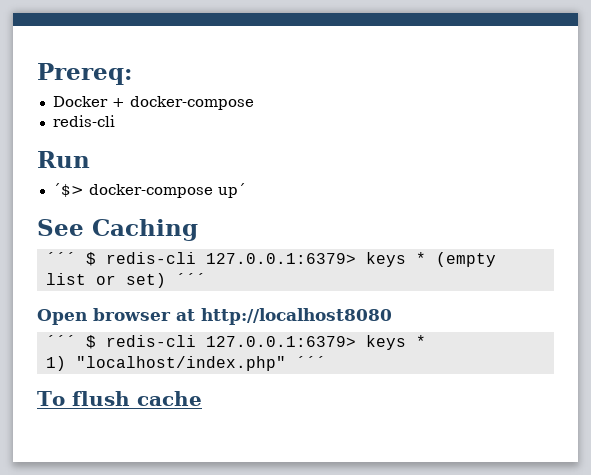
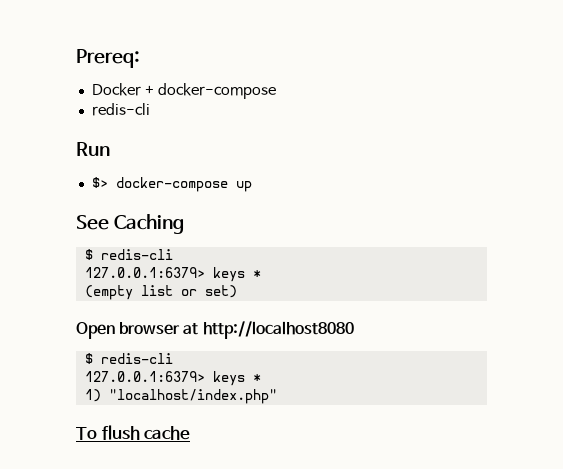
- ´$> docker-compose up´
+ $> docker-compose up
  See Caching
- ´´´ $ redis-cli 127.0.0.1:6379> keys * (empty list or set) ´´´
+ $ redis-cli
+ 127.0.0.1:6379> keys *
+ (empty list or set)
  Open browser at http://localhost8080
- ´´´ $ redis-cli 127.0.0.1:6379> keys *
+ $ redis-cli
+ 127.0.0.1:6379> keys *
- 1) "localhost/index.php" ´´´
+ 1) "localhost/index.php"

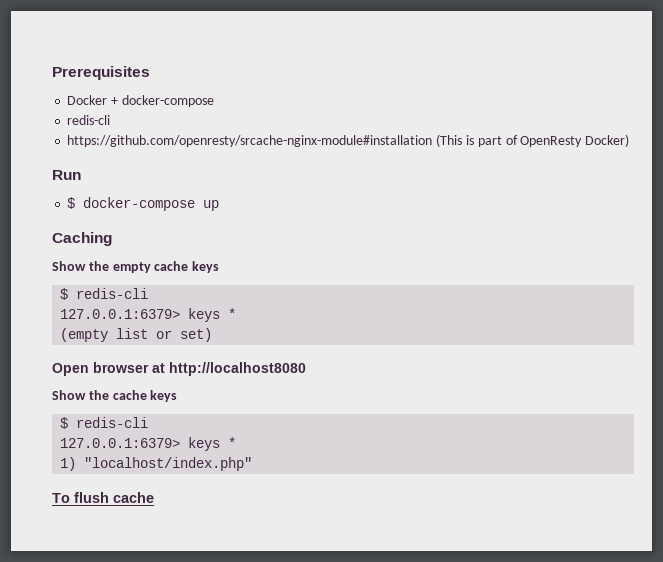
- Prereq:
+ Prerequisites
+ https://github.com/openresty/srcache-nginx-module#installation (This is part of OpenResty Docker)
- $> docker-compose up
+ $ docker-compose up
- See Caching
+ Caching
+ Show the empty cache keys
+ Show the cache keys

